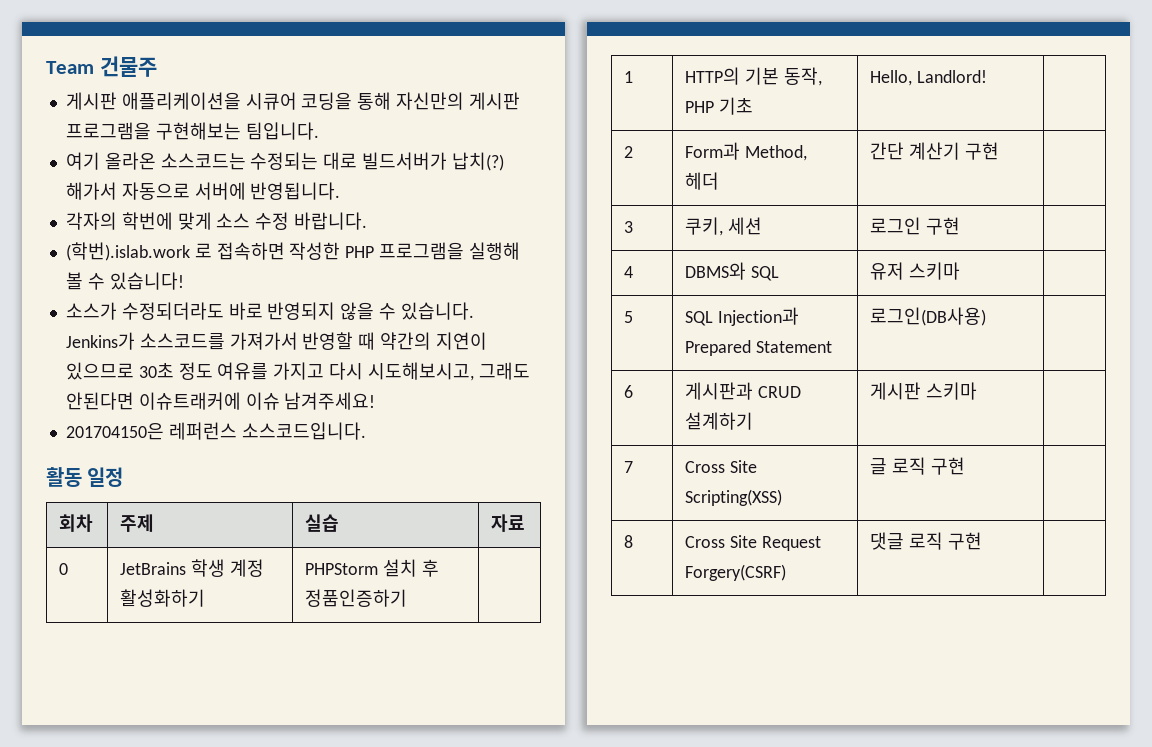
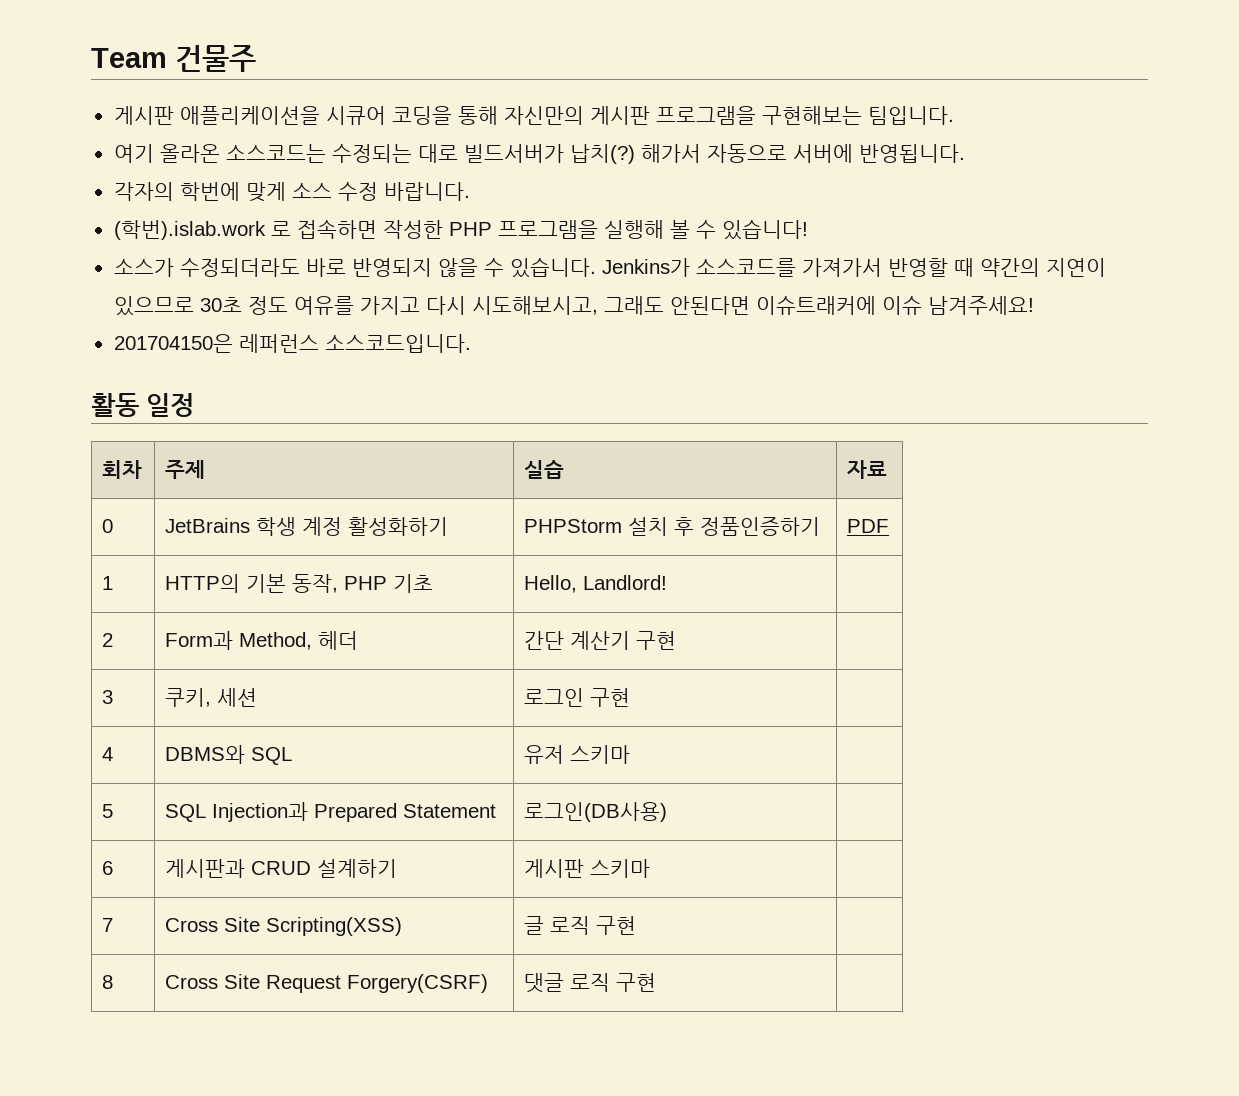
- 0 | JetBrains 학생 계정 활성화하기 | PHPStorm 설치 후 정품인증하기 |
+ 0 | JetBrains 학생 계정 활성화하기 | PHPStorm 설치 후 정품인증하기 | PDF

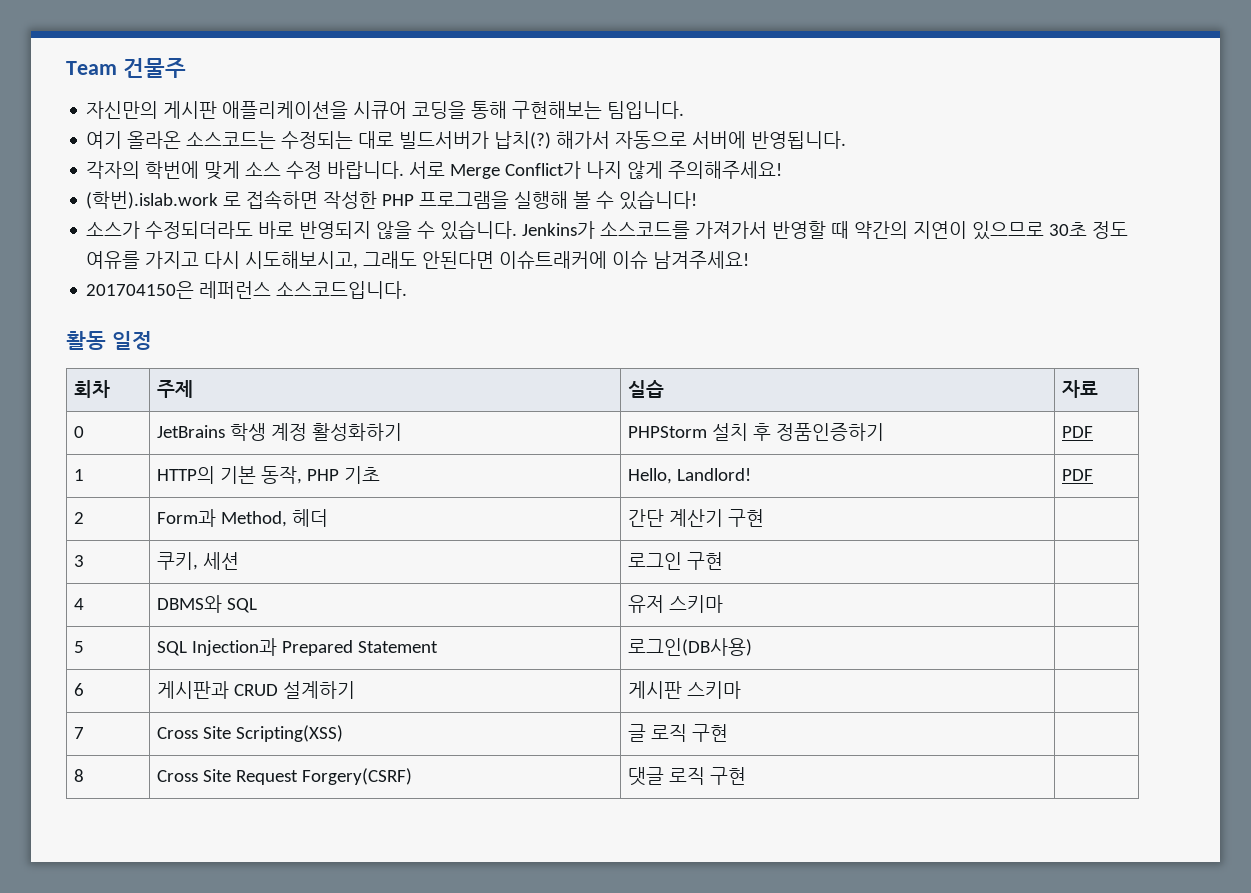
- 게시판 애플리케이션을 시큐어 코딩을 통해 자신만의 게시판 프로그램을 구현해보는 팀입니다.
+ 자신만의 게시판 애플리케이션을 시큐어 코딩을 통해 구현해보는 팀입니다.
+ 서로 Merge Conflict가 나지 않게 주의해주세요!
- 1 | HTTP의 기본 동작, PHP 기초 | Hello, Landlord! |
+ 1 | HTTP의 기본 동작, PHP 기초 | Hello, Landlord! | PDF

